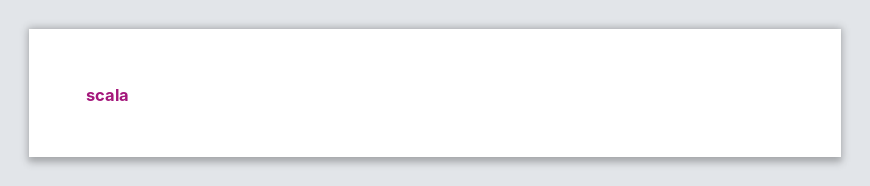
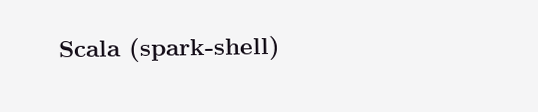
- scala
+ Scala (spark-shell)

